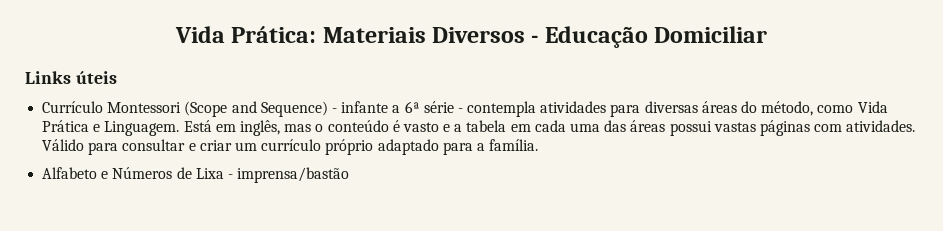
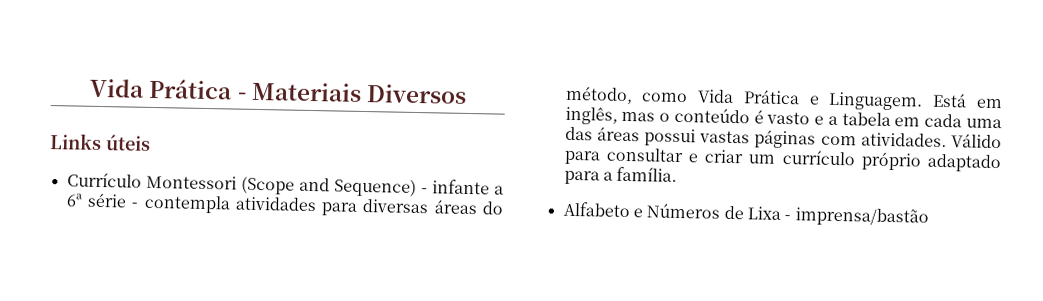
- Vida Prática: Materiais Diversos - Educação Domiciliar
+ Vida Prática - Materiais Diversos

